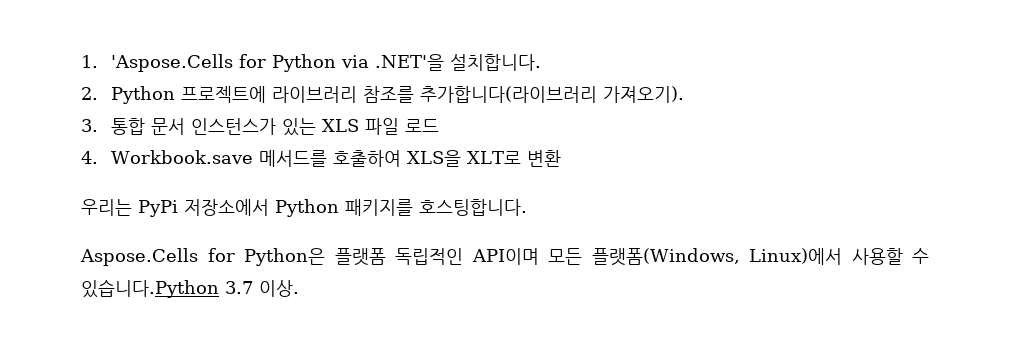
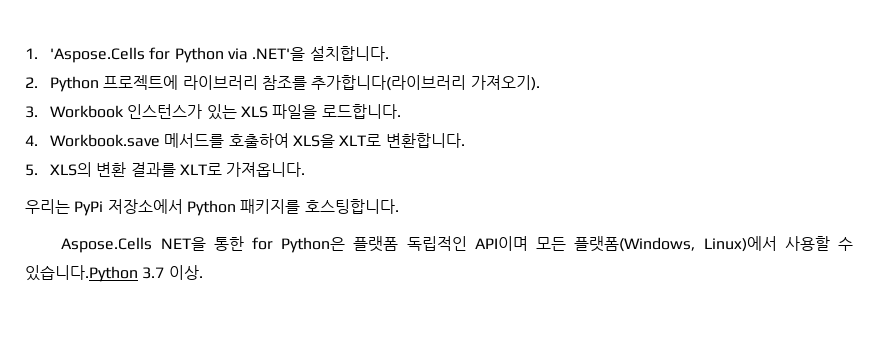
- 3. 통합 문서 인스턴스가 있는 XLS 파일 로드
+ 3. Workbook 인스턴스가 있는 XLS 파일을 로드합니다.
- 4. Workbook.save 메서드를 호출하여 XLS을 XLT로 변환
+ 4. Workbook.save 메서드를 호출하여 XLS을 XLT로 변환합니다.
+ 5. XLS의 변환 결과를 XLT로 가져옵니다.
- Aspose.Cells for Python은 플랫폼 독립적인 API이며 모든 플랫폼(Windows, Linux)에서 사용할 수 있습니다.Python 3.7 이상.
+ Aspose.Cells NET을 통한 for Python은 플랫폼 독립적인 API이며 모든 플랫폼(Windows, Linux)에서 사용할 수 있습니다.Python 3.7 이상.

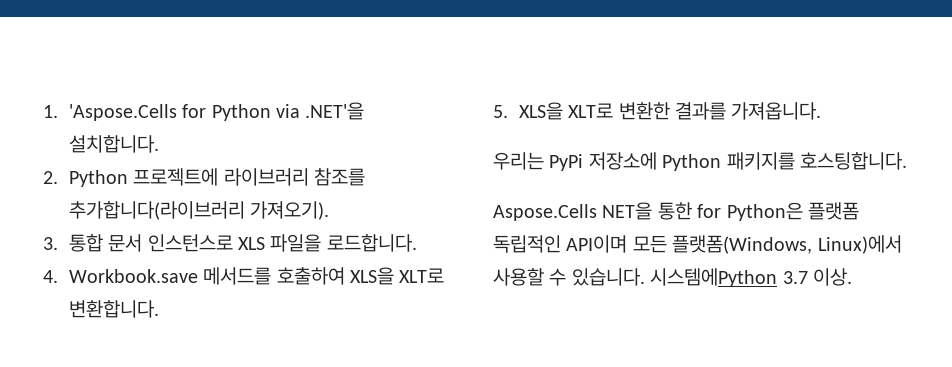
- 3. Workbook 인스턴스가 있는 XLS 파일을 로드합니다.
+ 3. 통합 문서 인스턴스로 XLS 파일을 로드합니다.
- 5. XLS의 변환 결과를 XLT로 가져옵니다.
+ 5. XLS을 XLT로 변환한 결과를 가져옵니다.
- 우리는 PyPi 저장소에서 Python 패키지를 호스팅합니다.
+ 우리는 PyPi 저장소에 Python 패키지를 호스팅합니다.
- Aspose.Cells NET을 통한 for Python은 플랫폼 독립적인 API이며 모든 플랫폼(Windows, Linux)에서 사용할 수 있습니다.Python 3.7 이상.
+ Aspose.Cells NET을 통한 for Python은 플랫폼 독립적인 API이며 모든 플랫폼(Windows, Linux)에서 사용할 수 있습니다. 시스템에Python 3.7 이상.

